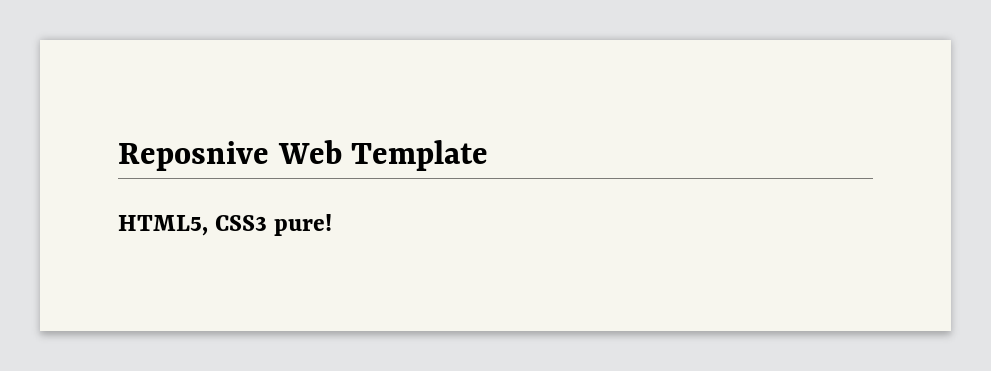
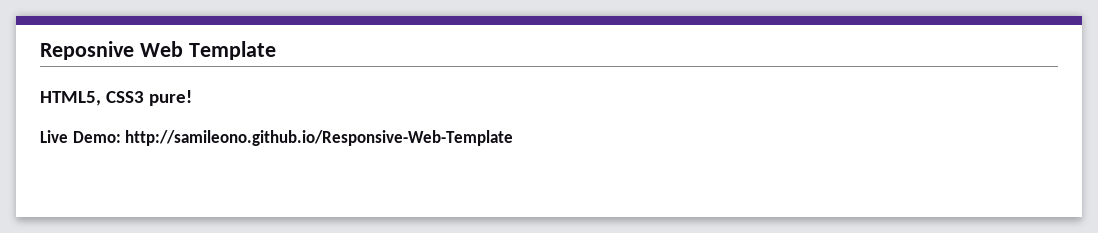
+ Live Demo: http://samileono.github.io/Responsive-Web-Template

